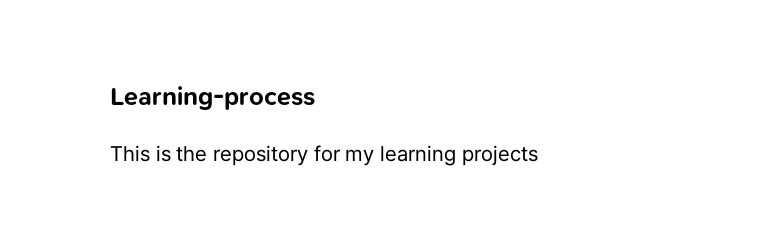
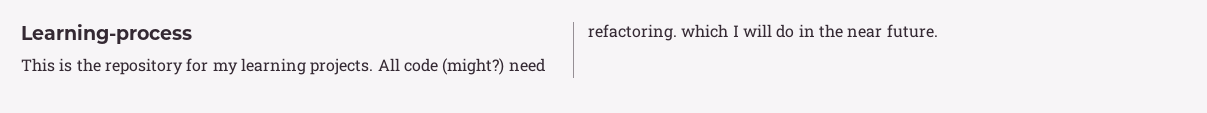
- This is the repository for my learning projects
+ This is the repository for my learning projects. All code (might?) need refactoring. which I will do in the near future.

